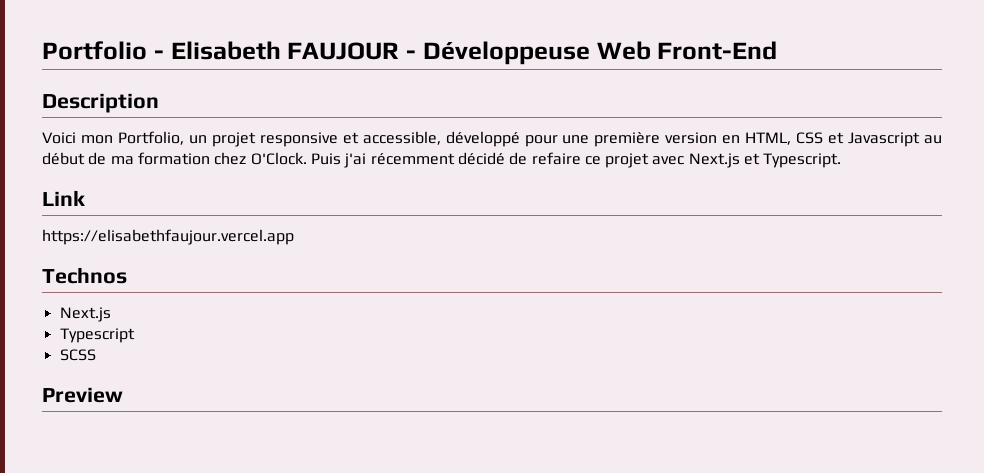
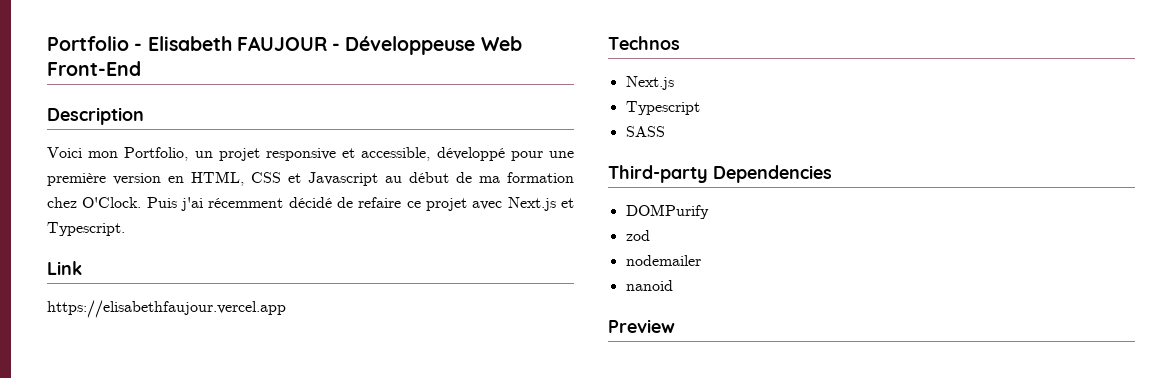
- SCSS
+ SASS
+ Third-party Dependencies
+ DOMPurify
+ zod
+ nodemailer
+ nanoid

